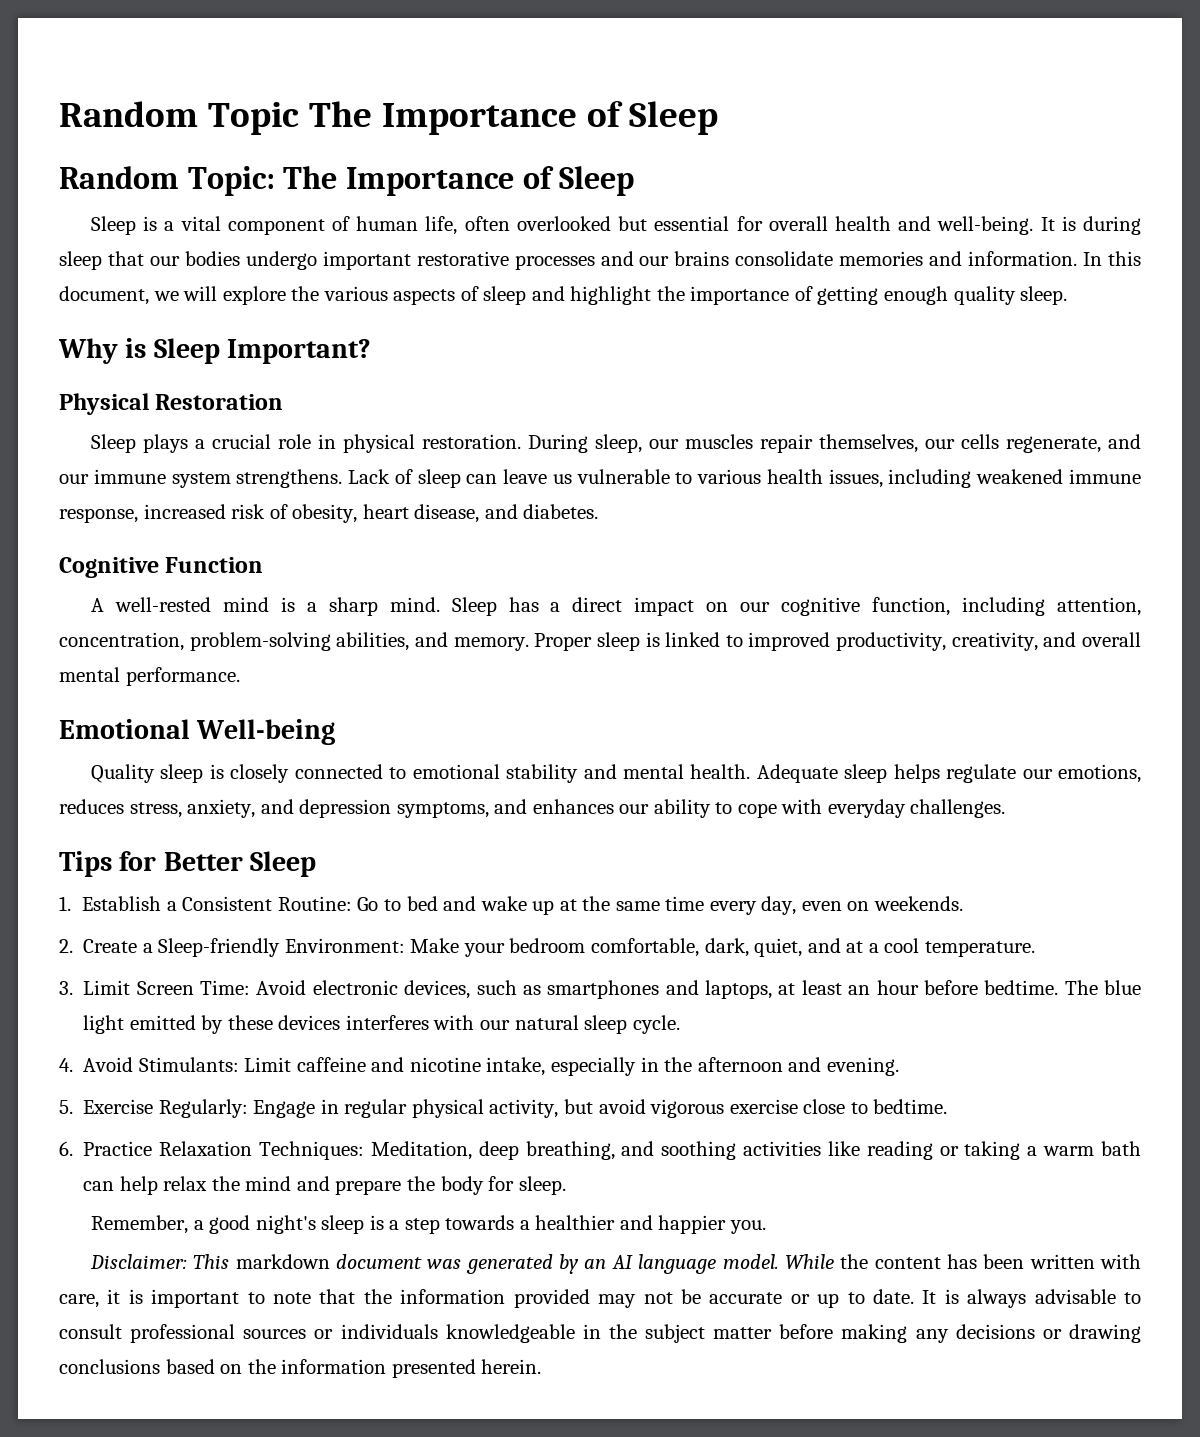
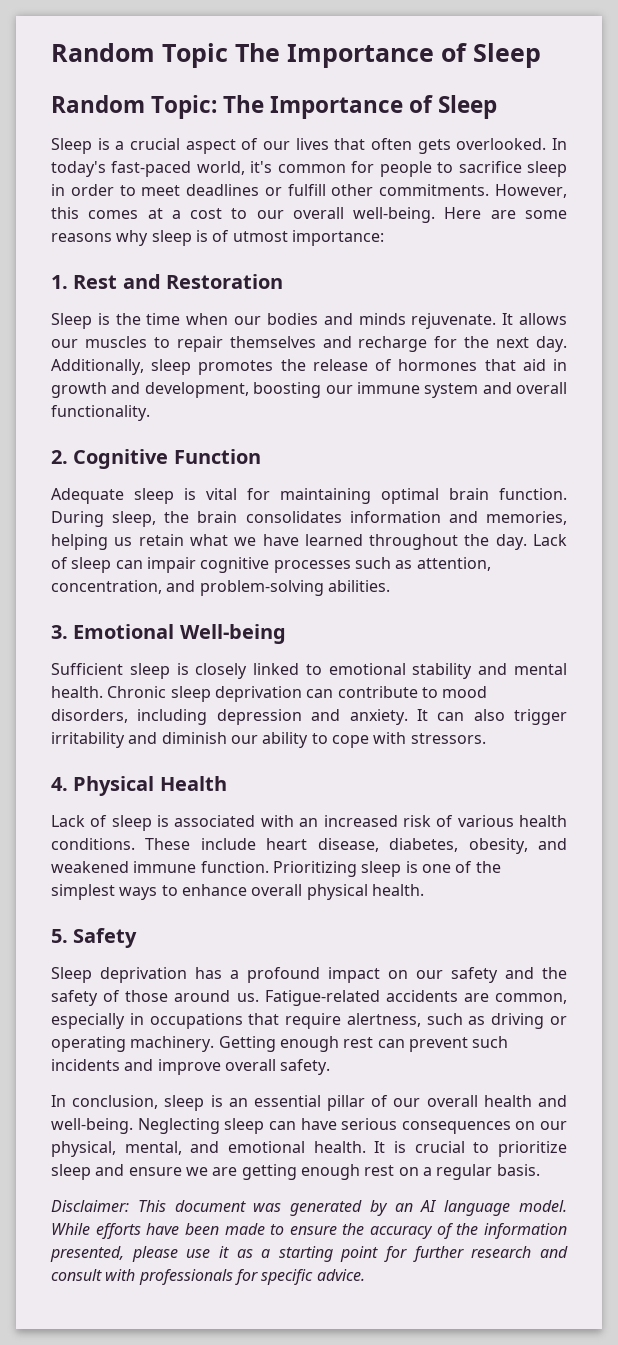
- Sleep is a vital component of human life, often overlooked but essential for overall health and well-being. It is during sleep that our bodies undergo important restorative processes and our brains consolidate memories and information. In this document, we will explore the various aspects of sleep and highlight the importance of getting enough quality sleep.
- Why is Sleep Important?
- Physical Restoration
- Sleep plays a crucial role in physical restoration. During sleep, our muscles repair themselves, our cells regenerate, and our immune system strengthens. Lack of sleep can leave us vulnerable to various health issues, including weakened immune response, increased risk of obesity, heart disease, and diabetes.
- Cognitive Function
- A well-rested mind is a sharp mind. Sleep has a direct impact on our cognitive function, including attention, concentration, problem-solving abilities, and memory. Proper sleep is linked to improved productivity, creativity, and overall mental performance.
- Emotional Well-being
+ Sleep is a crucial aspect of our lives that often gets overlooked. In today's fast-paced world, it's common for people to sacrifice sleep in order to meet deadlines or fulfill other commitments. However, this comes at a cost to our overall well-being. Here are some reasons why sleep is of utmost importance:
+ 1. Rest and Restoration
+ Sleep is the time when our bodies and minds rejuvenate. It allows our muscles to repair themselves and recharge for the next day. Additionally, sleep promotes the release of hormones that aid in growth and development, boosting our immune system and overall functionality.
+ 2. Cognitive Function
+ Adequate sleep is vital for maintaining optimal brain function. During sleep, the brain consolidates information and memories, helping us retain what we have learned throughout the day. Lack of sleep can impair cognitive processes such as attention, concentration, and problem-solving abilities.
+ 3. Emotional Well-being
- Quality sleep is closely connected to emotional stability and mental health.
+ Sufficient sleep is closely linked to emotional stability and mental health.
- Adequate sleep helps regulate our emotions, reduces stress, anxiety, and depression symptoms, and enhances our ability to cope with everyday challenges.
- Tips for Better Sleep
- 1. Establish a Consistent Routine: Go to bed and wake up at the same time every day, even on weekends.
- 2. Create a Sleep-friendly Environment: Make your bedroom comfortable, dark, quiet, and at a cool temperature.
- 3. Limit Screen Time: Avoid electronic devices, such as smartphones and laptops, at least an hour before bedtime. The blue light emitted by these devices interferes with our natural sleep cycle.
- 4. Avoid Stimulants: Limit caffeine and nicotine intake, especially in the afternoon and evening.
- 5. Exercise Regularly: Engage in regular physical activity, but avoid vigorous exercise close to bedtime.
- 6. Practice Relaxation Techniques: Meditation, deep breathing, and soothing activities like reading or taking a warm bath can help relax the mind and prepare the body for sleep.
- Remember, a good night's sleep is a step towards a healthier and happier you.
+ Chronic sleep deprivation can contribute to mood disorders, including depression and anxiety. It can also trigger irritability and diminish our ability to cope with stressors.
+ 4. Physical Health
+ Lack of sleep is associated with an increased risk of various health conditions. These include heart disease, diabetes, obesity, and weakened immune function. Prioritizing sleep is one of the simplest ways to enhance overall physical health.
+ 5. Safety
+ Sleep deprivation has a profound impact on our safety and the safety of those around us. Fatigue-related accidents are common, especially in occupations that require alertness, such as driving or operating machinery. Getting enough rest can prevent such incidents and improve overall safety.
+ In conclusion, sleep is an essential pillar of our overall health and well-being. Neglecting sleep can have serious consequences on our physical, mental, and emotional health. It is crucial to prioritize sleep and ensure we are getting enough rest on a regular basis.
- Disclaimer: This markdown document was generated by an AI language model.
+ Disclaimer: This document was generated by an AI language model.
- While the content has been written with care, it is important to note that the information provided may not be accurate or up to date. It is always advisable to consult professional sources or individuals knowledgeable in the subject matter before making any decisions or drawing conclusions based on the information presented herein.
+ While efforts have been made to ensure the accuracy of the information presented, please use it as a starting point for further research and consult with professionals for specific advice.

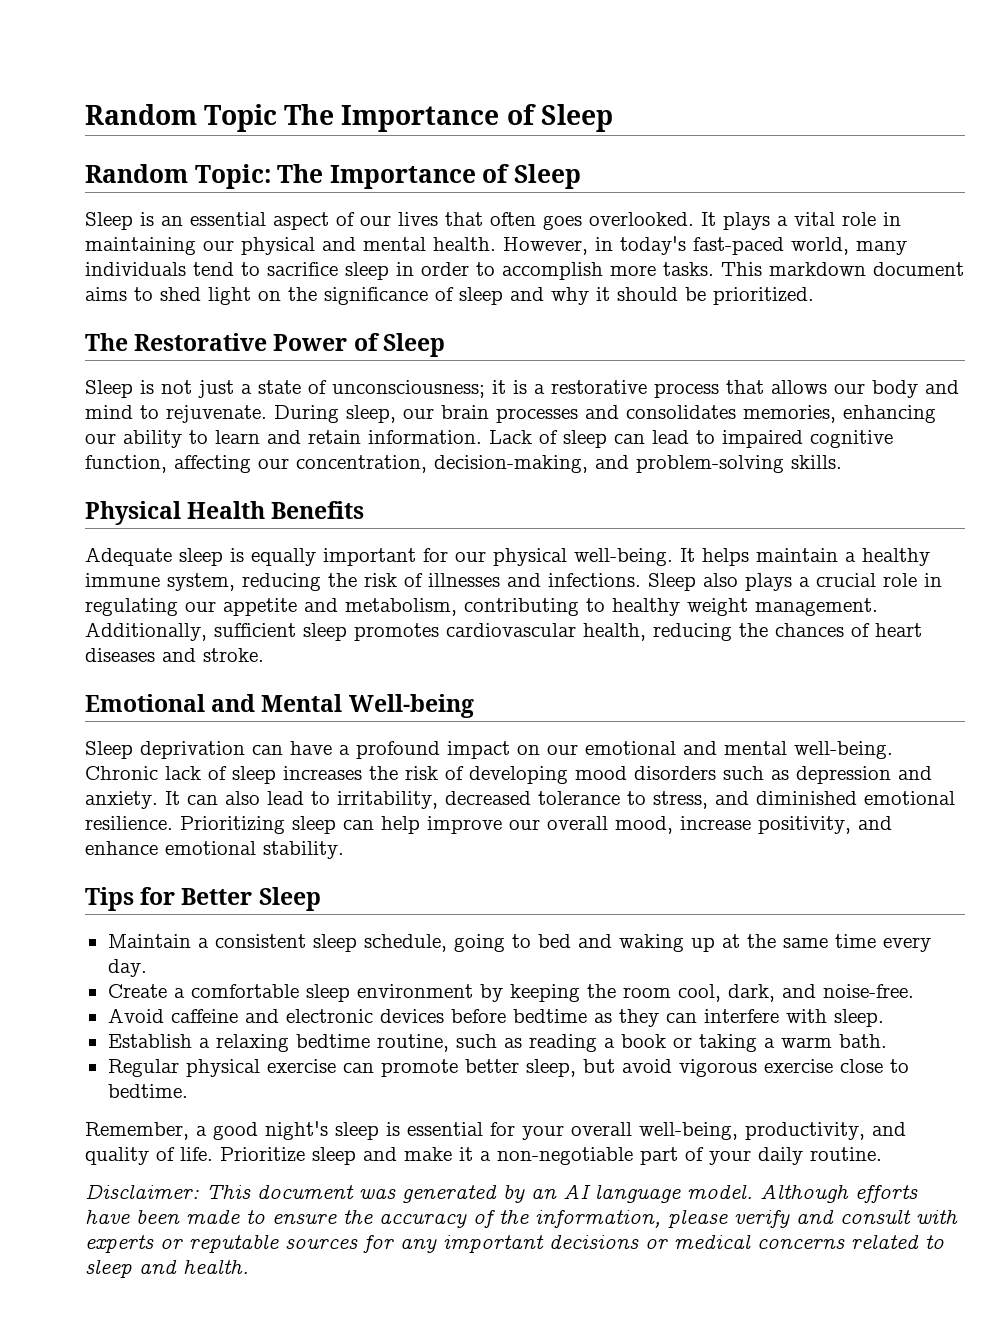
- Sleep is a crucial aspect of our lives that often gets overlooked. In today's fast-paced world, it's common for people to sacrifice sleep in order to meet deadlines or fulfill other commitments. However, this comes at a cost to our overall well-being. Here are some reasons why sleep is of utmost importance:
- 1. Rest and Restoration
- Sleep is the time when our bodies and minds rejuvenate. It allows our muscles to repair themselves and recharge for the next day. Additionally, sleep promotes the release of hormones that aid in growth and development, boosting our immune system and overall functionality.
- 2. Cognitive Function
- Adequate sleep is vital for maintaining optimal brain function. During sleep, the brain consolidates information and memories, helping us retain what we have learned throughout the day. Lack of sleep can impair cognitive processes such as attention, concentration, and problem-solving abilities.
- 3. Emotional Well-being
- Sufficient sleep is closely linked to emotional stability and mental health. Chronic sleep deprivation can contribute to mood disorders, including depression and anxiety.
+ Sleep is an essential aspect of our lives that often goes overlooked. It plays a vital role in maintaining our physical and mental health. However, in today's fast-paced world, many individuals tend to sacrifice sleep in order to accomplish more tasks. This markdown document aims to shed light on the significance of sleep and why it should be prioritized.
+ The Restorative Power of Sleep
+ Sleep is not just a state of unconsciousness; it is a restorative process that allows our body and mind to rejuvenate. During sleep, our brain processes and consolidates memories, enhancing our ability to learn and retain information. Lack of sleep can lead to impaired cognitive function, affecting our concentration, decision-making, and problem-solving skills.
+ Physical Health Benefits
+ Adequate sleep is equally important for our physical well-being. It helps maintain a healthy immune system, reducing the risk of illnesses and infections. Sleep also plays a crucial role in regulating our appetite and metabolism, contributing to healthy weight management. Additionally, sufficient sleep promotes cardiovascular health, reducing the chances of heart diseases and stroke.
+ Emotional and Mental Well-being
+ Sleep deprivation can have a profound impact on our emotional and mental well-being. Chronic lack of sleep increases the risk of developing mood disorders such as depression and anxiety.
- It can also trigger irritability and diminish our ability to cope with stressors.
- 4. Physical Health
- Lack of sleep is associated with an increased risk of various health conditions. These include heart disease, diabetes, obesity, and weakened immune function. Prioritizing sleep is one of the simplest ways to enhance overall physical health.
- 5. Safety
- Sleep deprivation has a profound impact on our safety and the safety of those around us. Fatigue-related accidents are common, especially in occupations that require alertness, such as driving or operating machinery. Getting enough rest can prevent such incidents and improve overall safety.
- In conclusion, sleep is an essential pillar of our overall health and well-being. Neglecting sleep can have serious consequences on our physical, mental, and emotional health. It is crucial to prioritize sleep and ensure we are getting enough rest on a regular basis.
+ It can also lead to irritability, decreased tolerance to stress, and diminished emotional resilience. Prioritizing sleep can help improve our overall mood, increase positivity, and enhance emotional stability.
+ Tips for Better Sleep
+ Maintain a consistent sleep schedule, going to bed and waking up at the same time every day.
+ Create a comfortable sleep environment by keeping the room cool, dark, and noise-free.
+ Avoid caffeine and electronic devices before bedtime as they can interfere with sleep.
+ Establish a relaxing bedtime routine, such as reading a book or taking a warm bath.
+ Regular physical exercise can promote better sleep, but avoid vigorous exercise close to bedtime.
+ Remember, a good night's sleep is essential for your overall well-being, productivity, and quality of life. Prioritize sleep and make it a non-negotiable part of your daily routine.
- While efforts have been made to ensure the accuracy of the information presented, please use it as a starting point for further research and consult with professionals for specific advice.
+ Although efforts have been made to ensure the accuracy of the information, please verify and consult with experts or reputable sources for any important decisions or medical concerns related to sleep and health.

